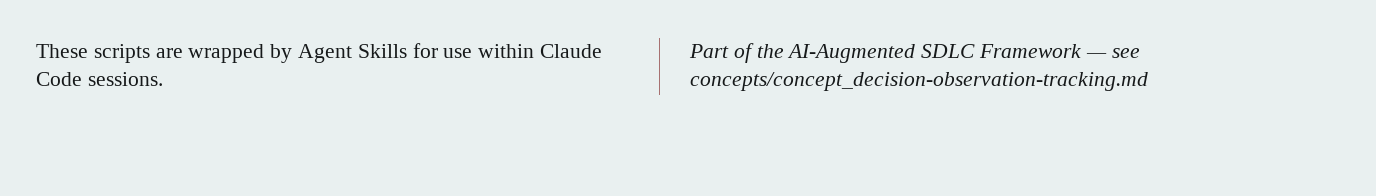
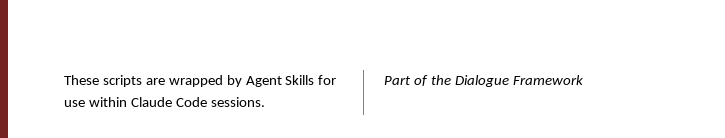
- Part of the AI-Augmented SDLC Framework — see concepts/concept_decision-observation-tracking.md
+ Part of the Dialogue Framework

